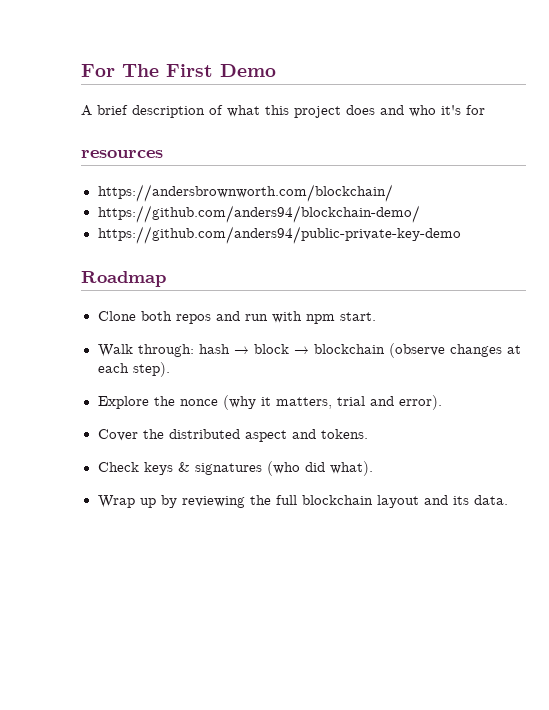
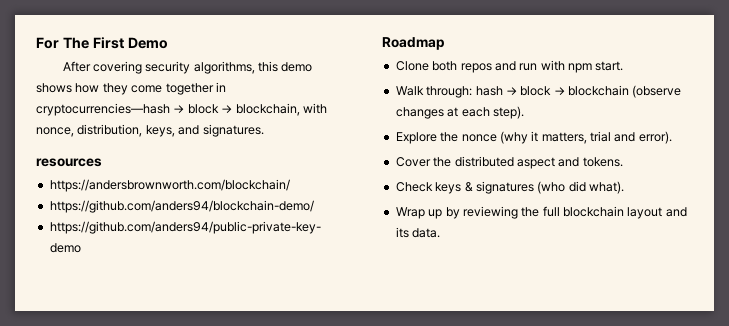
- A brief description of what this project does and who it's for
+ After covering security algorithms, this demo shows how they come together in cryptocurrencies—hash → block → blockchain, with nonce, distribution, keys, and signatures.

